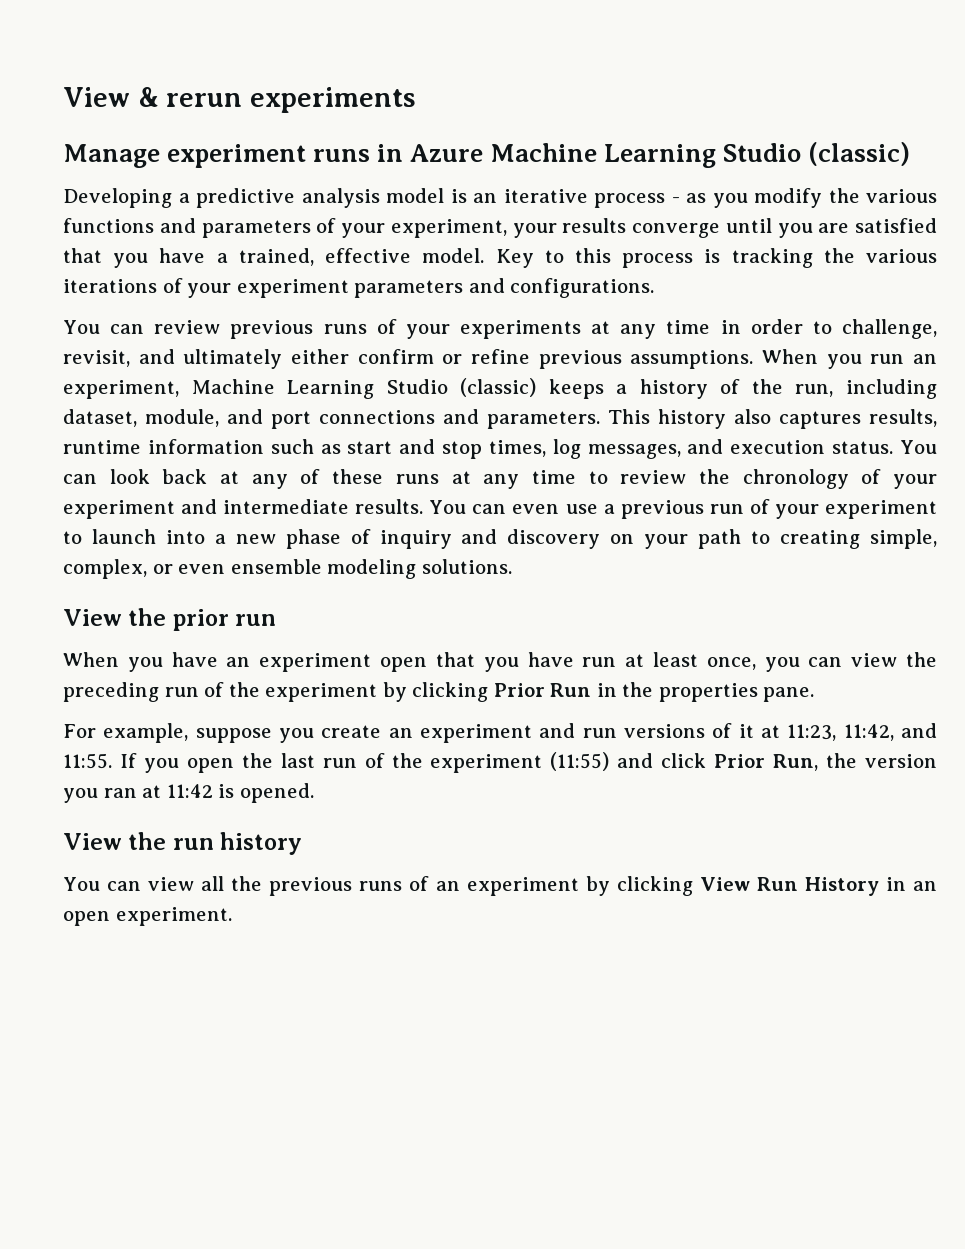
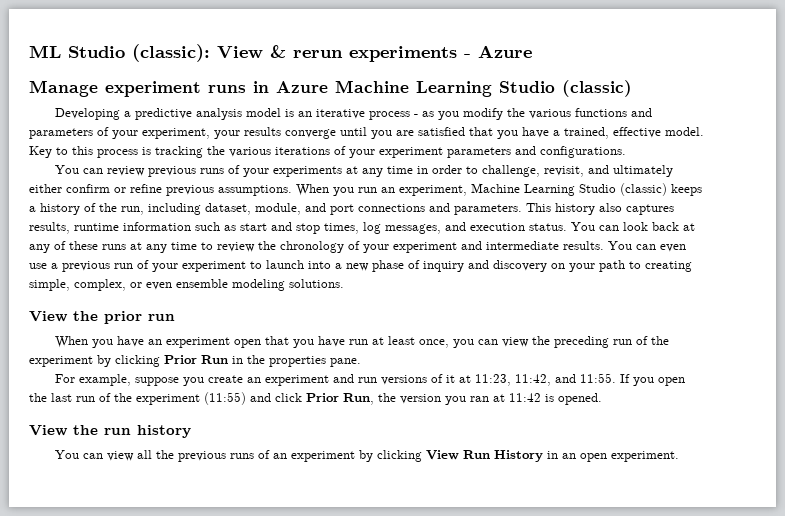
- View & rerun experiments
+ ML Studio (classic): View & rerun experiments - Azure

